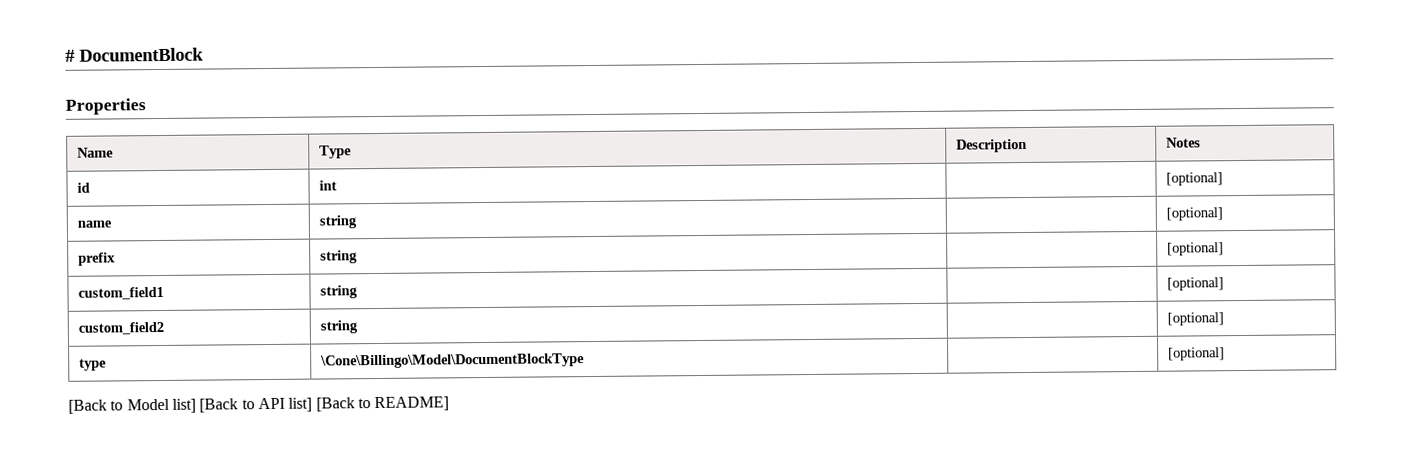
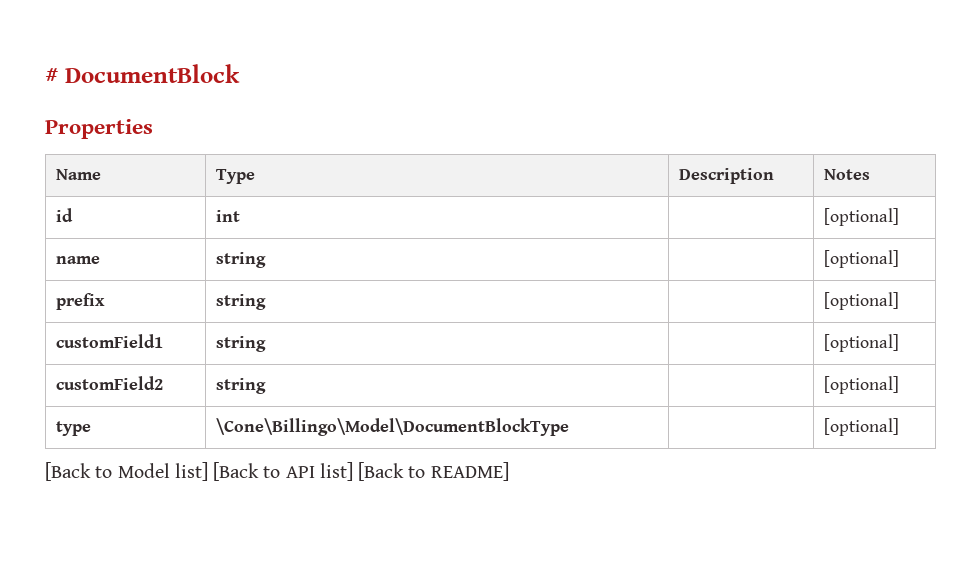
- custom_field1 | string | | [optional]
- custom_field2 | string | | [optional]
+ customField1 | string | | [optional]
+ customField2 | string | | [optional]

